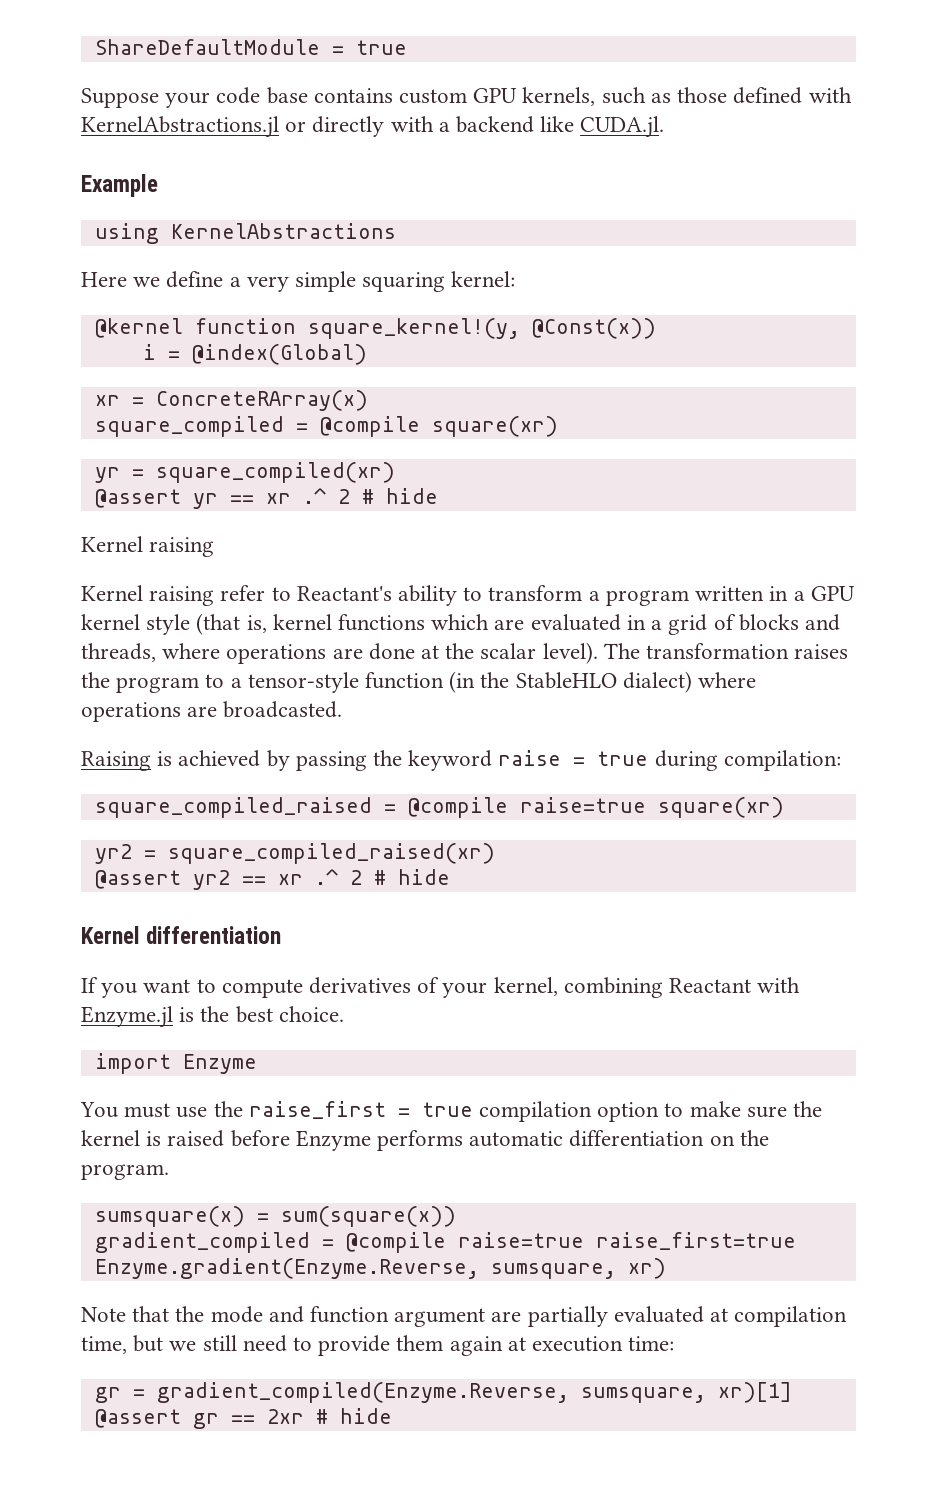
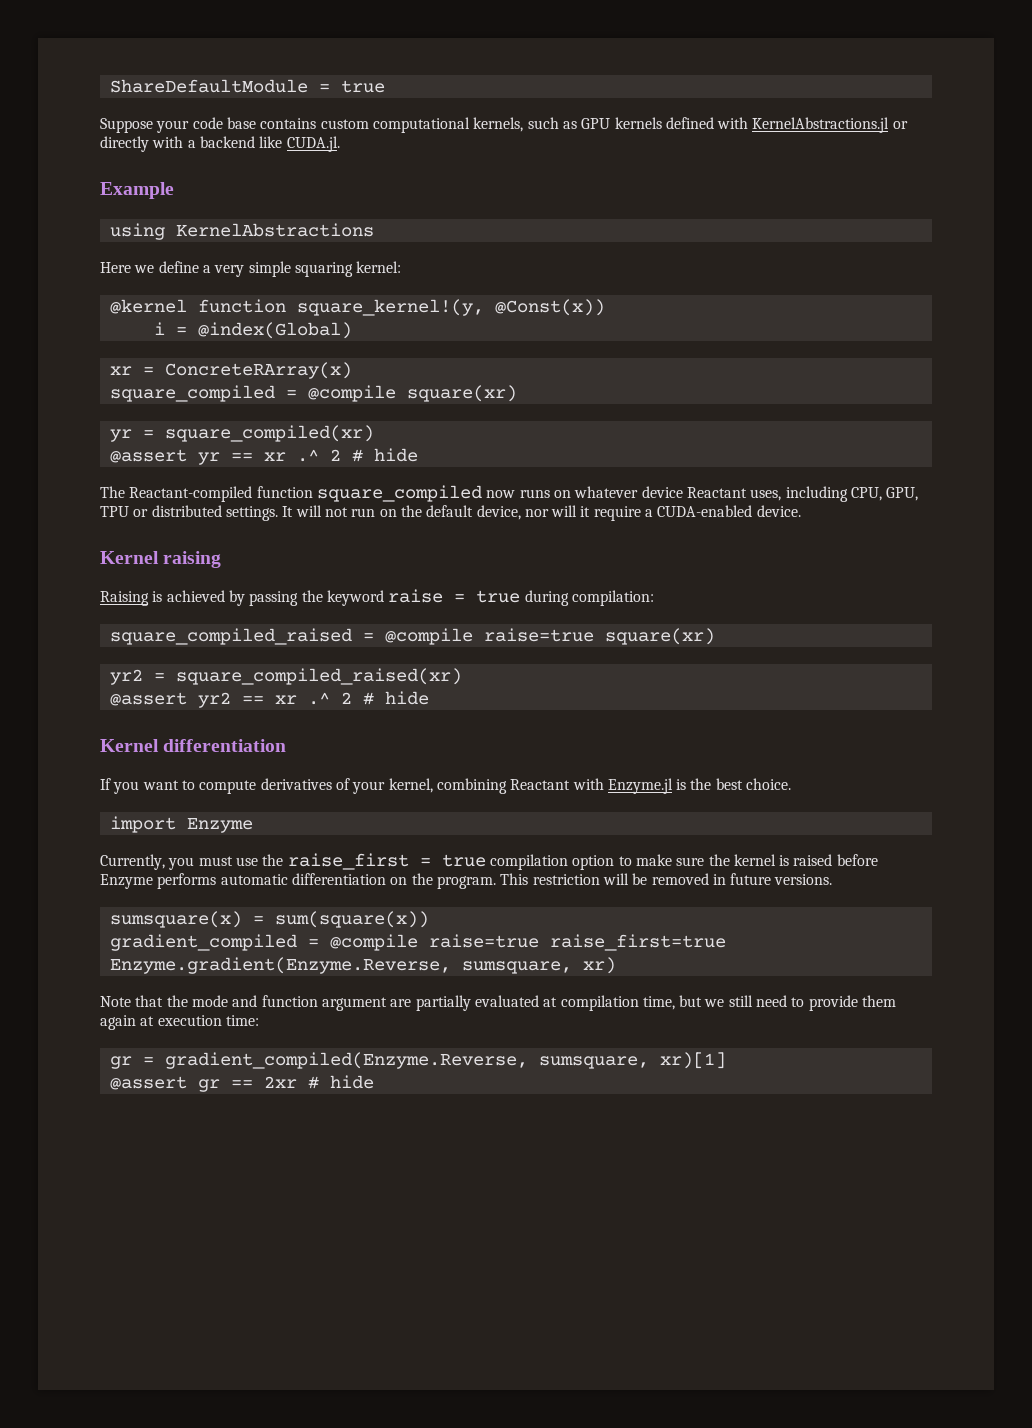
- Suppose your code base contains custom GPU kernels, such as those defined with KernelAbstractions.jl or directly with a backend like CUDA.jl.
+ Suppose your code base contains custom computational kernels, such as GPU kernels defined with KernelAbstractions.jl or directly with a backend like CUDA.jl.
  @assert yr == xr .^ 2 # hide
+ The Reactant-compiled function square_compiled now runs on whatever device Reactant uses, including CPU, GPU, TPU or distributed settings. It will not run on the default device, nor will it require a CUDA-enabled device.
  Kernel raising
- Kernel raising refer to Reactant's ability to transform a program written in a GPU kernel style (that is, kernel functions which are evaluated in a grid of blocks and threads, where operations are done at the scalar level). The transformation raises the program to a tensor-style function (in the StableHLO dialect) where operations are broadcasted.
- You must use the raise_first = true compilation option to make sure the kernel is raised before Enzyme performs automatic differentiation on the program.
+ Currently, you must use the raise_first = true compilation option to make sure the kernel is raised before Enzyme performs automatic differentiation on the program. This restriction will be removed in future versions.

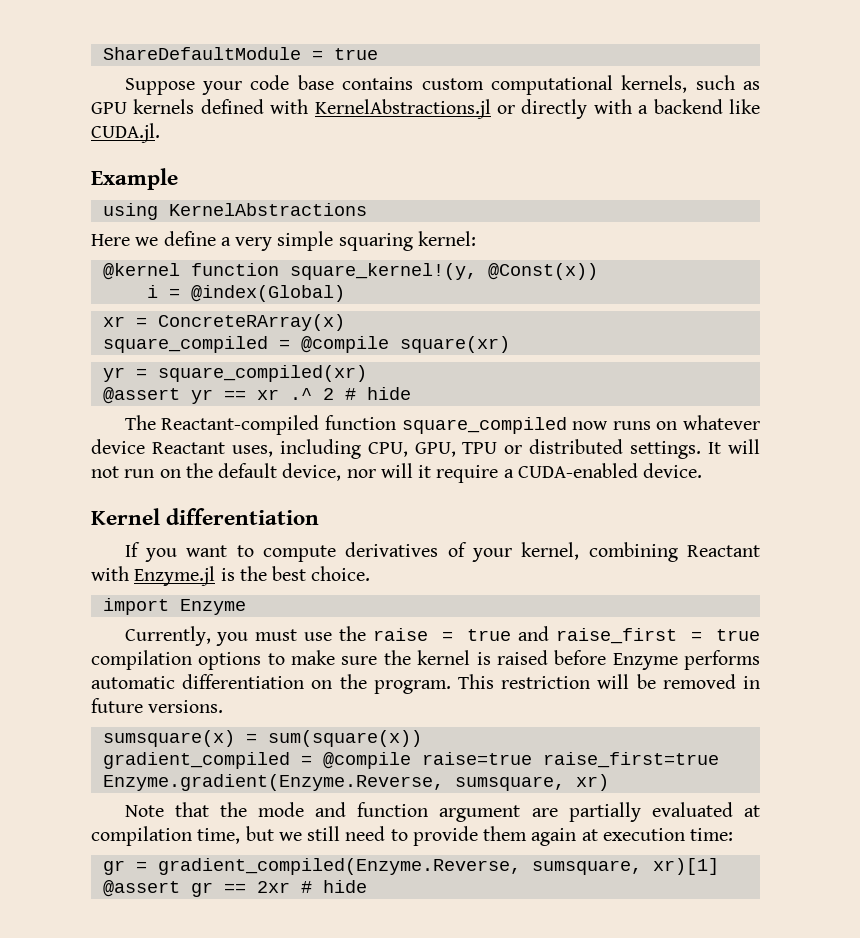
- Kernel raising
- Raising is achieved by passing the keyword raise = true during compilation:
- square_compiled_raised = @compile raise=true square(xr)
- yr2 = square_compiled_raised(xr)
- @assert yr2 == xr .^ 2 # hide
- Currently, you must use the raise_first = true compilation option to make sure the kernel is raised before Enzyme performs automatic differentiation on the program.
+ Currently, you must use the raise = true and raise_first = true compilation options to make sure the kernel is raised before Enzyme performs automatic differentiation on the program.

